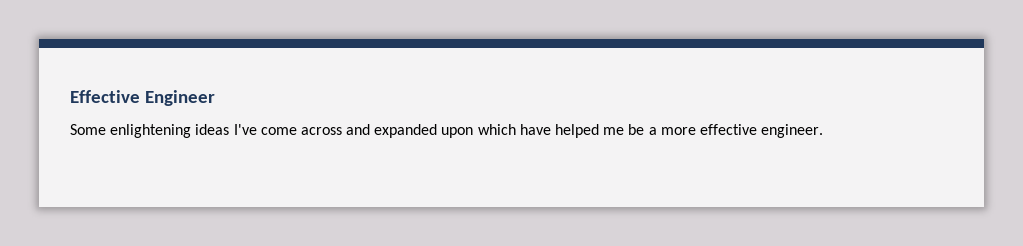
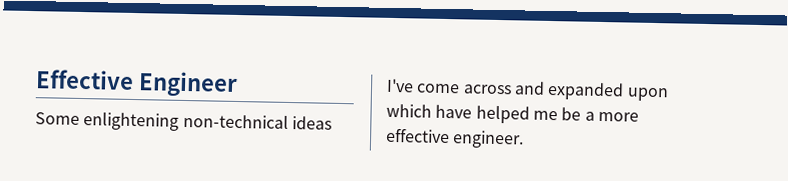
- Some enlightening ideas I've come across and expanded upon which have helped me be a more effective engineer.
+ Some enlightening non-technical ideas I've come across and expanded upon which have helped me be a more effective engineer.

